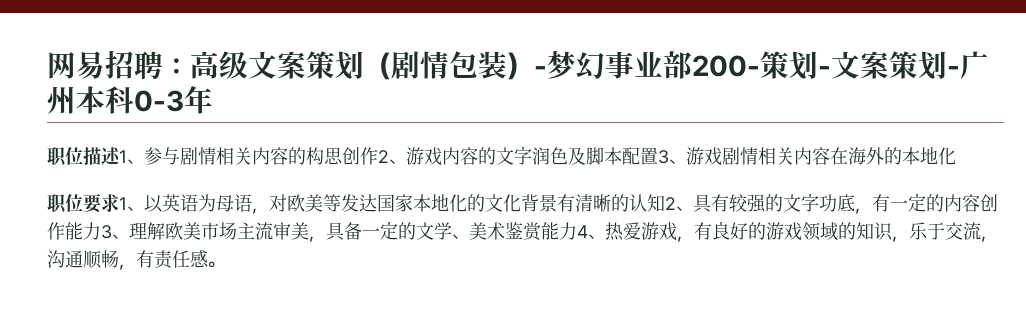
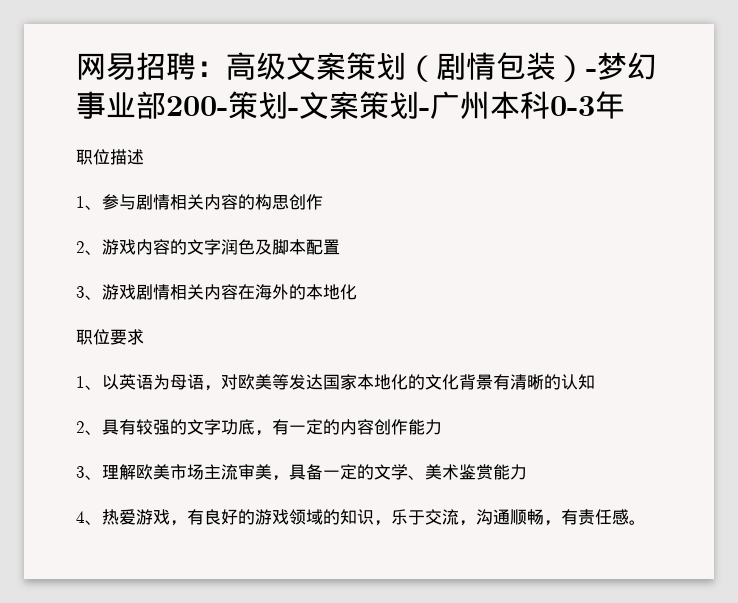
- 职位描述1、参与剧情相关内容的构思创作2、游戏内容的文字润色及脚本配置3、游戏剧情相关内容在海外的本地化
+ 职位描述
+ 1、参与剧情相关内容的构思创作
+ 2、游戏内容的文字润色及脚本配置
+ 3、游戏剧情相关内容在海外的本地化
- 职位要求1、以英语为母语，对欧美等发达国家本地化的文化背景有清晰的认知2、具有较强的文字功底，有一定的内容创作能力3、理解欧美市场主流审美，具备一定的文学、美术鉴赏能力4、热爱游戏，有良好的游戏领域的知识，乐于交流，沟通顺畅，有责任感。
+ 职位要求
+ 1、以英语为母语，对欧美等发达国家本地化的文化背景有清晰的认知
+ 2、具有较强的文字功底，有一定的内容创作能力
+ 3、理解欧美市场主流审美，具备一定的文学、美术鉴赏能力
+ 4、热爱游戏，有良好的游戏领域的知识，乐于交流，沟通顺畅，有责任感。

